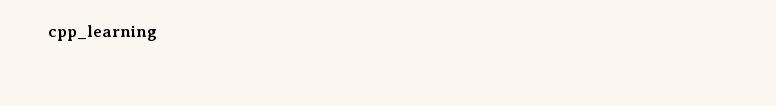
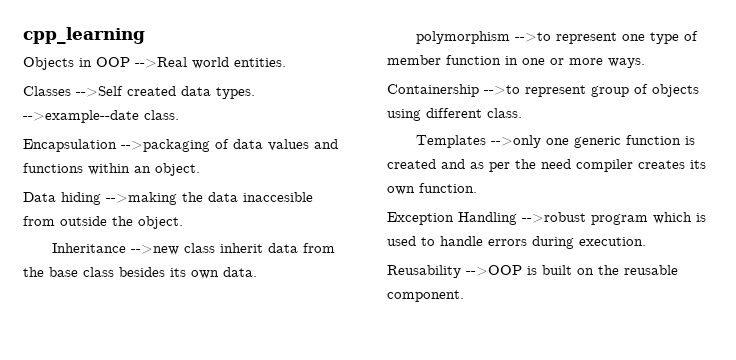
+ Objects in OOP -->Real world entities.
+ Classes -->Self created data types. -->example--date class.
+ Encapsulation -->packaging of data values and functions within an object.
+ Data hiding -->making the data inaccesible from outside the object.
+ Inheritance -->new class inherit data from the base class besides its own data.
+ polymorphism -->to represent one type of member function in one or more ways.
+ Containership -->to represent group of objects using different class.
+ Templates -->only one generic function is created and as per the need compiler creates its own function.
+ Exception Handling -->robust program which is used to handle errors during execution.
+ Reusability -->OOP is built on the reusable component.

